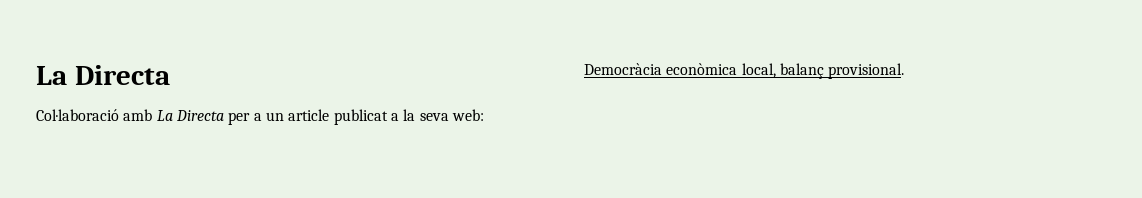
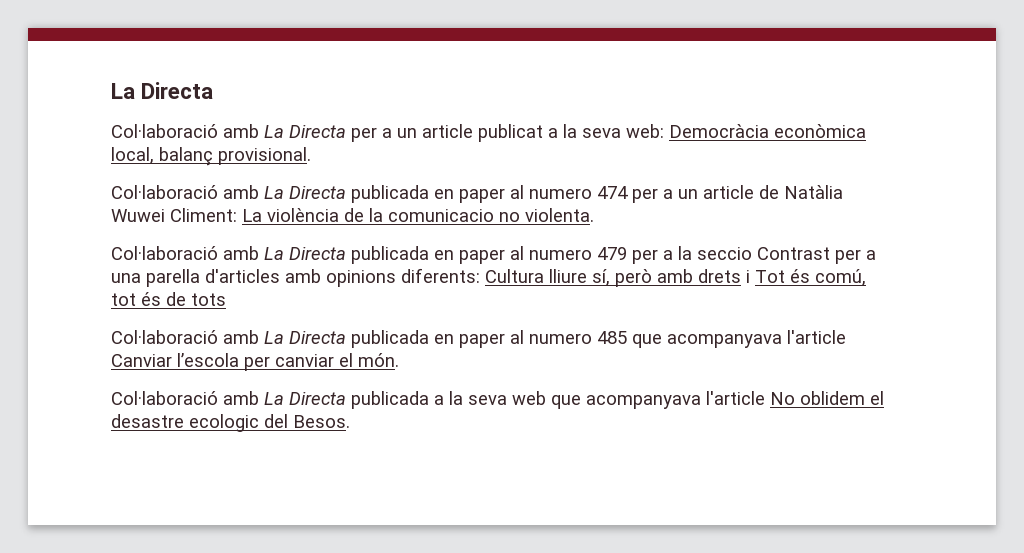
+ Col·laboració amb La Directa publicada en paper al numero 474 per a un article de Natàlia Wuwei Climent: La violència de la comunicacio no violenta.
+ Col·laboració amb La Directa publicada en paper al numero 479 per a la seccio Contrast per a una parella d'articles amb opinions diferents: Cultura lliure sí, però amb drets i Tot és comú, tot és de tots
+ Col·laboració amb La Directa publicada en paper al numero 485 que acompanyava l'article Canviar l’escola per canviar el món.
+ Col·laboració amb La Directa publicada a la seva web que acompanyava l'article No oblidem el desastre ecologic del Besos.

